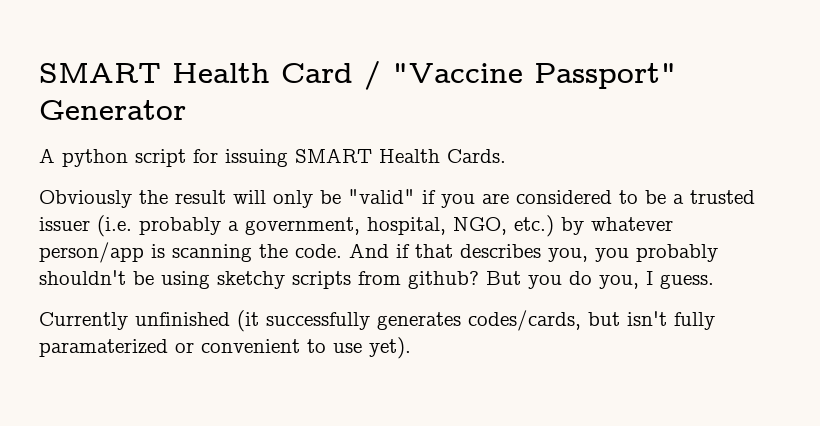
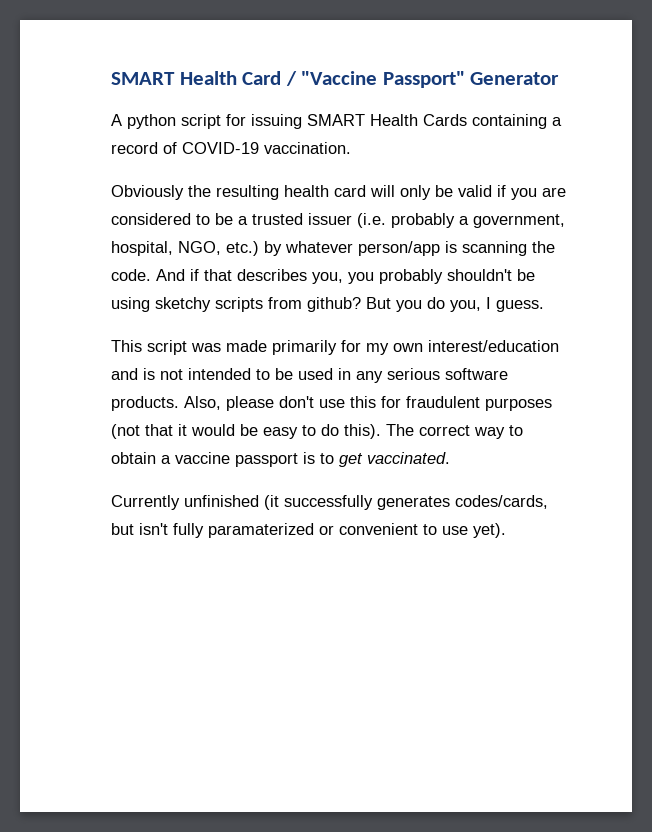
- A python script for issuing SMART Health Cards.
+ A python script for issuing SMART Health Cards containing a record of COVID-19 vaccination.
- Obviously the result will only be "valid" if you are considered to be a trusted issuer (i.e. probably a government, hospital, NGO, etc.) by whatever person/app is scanning the code.
+ Obviously the resulting health card will only be valid if you are considered to be a trusted issuer (i.e. probably a government, hospital, NGO, etc.) by whatever person/app is scanning the code.
+ This script was made primarily for my own interest/education and is not intended to be used in any serious software products. Also, please don't use this for fraudulent purposes (not that it would be easy to do this). The correct way to obtain a vaccine passport is to get vaccinated.

